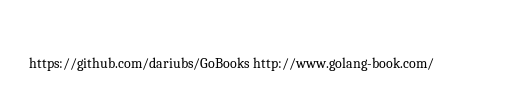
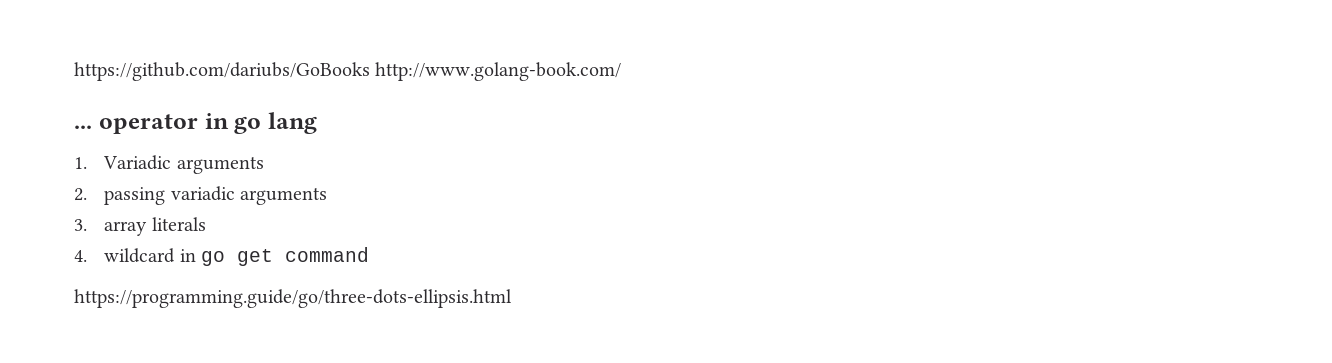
+ ... operator in go lang
+ 1. Variadic arguments
+ 2. passing variadic arguments
+ 3. array literals
+ 4. wildcard in go get command
+ https://programming.guide/go/three-dots-ellipsis.html

